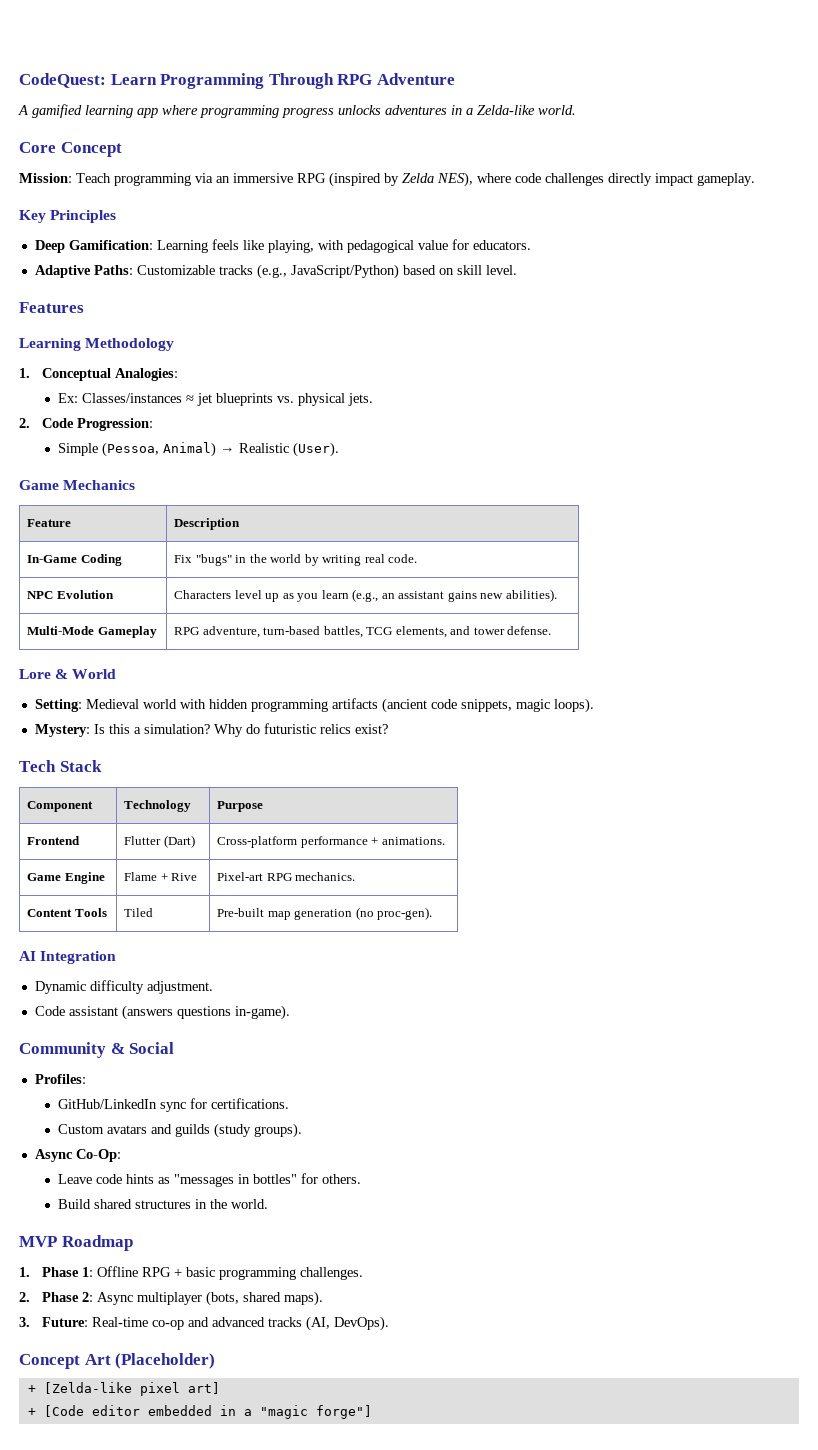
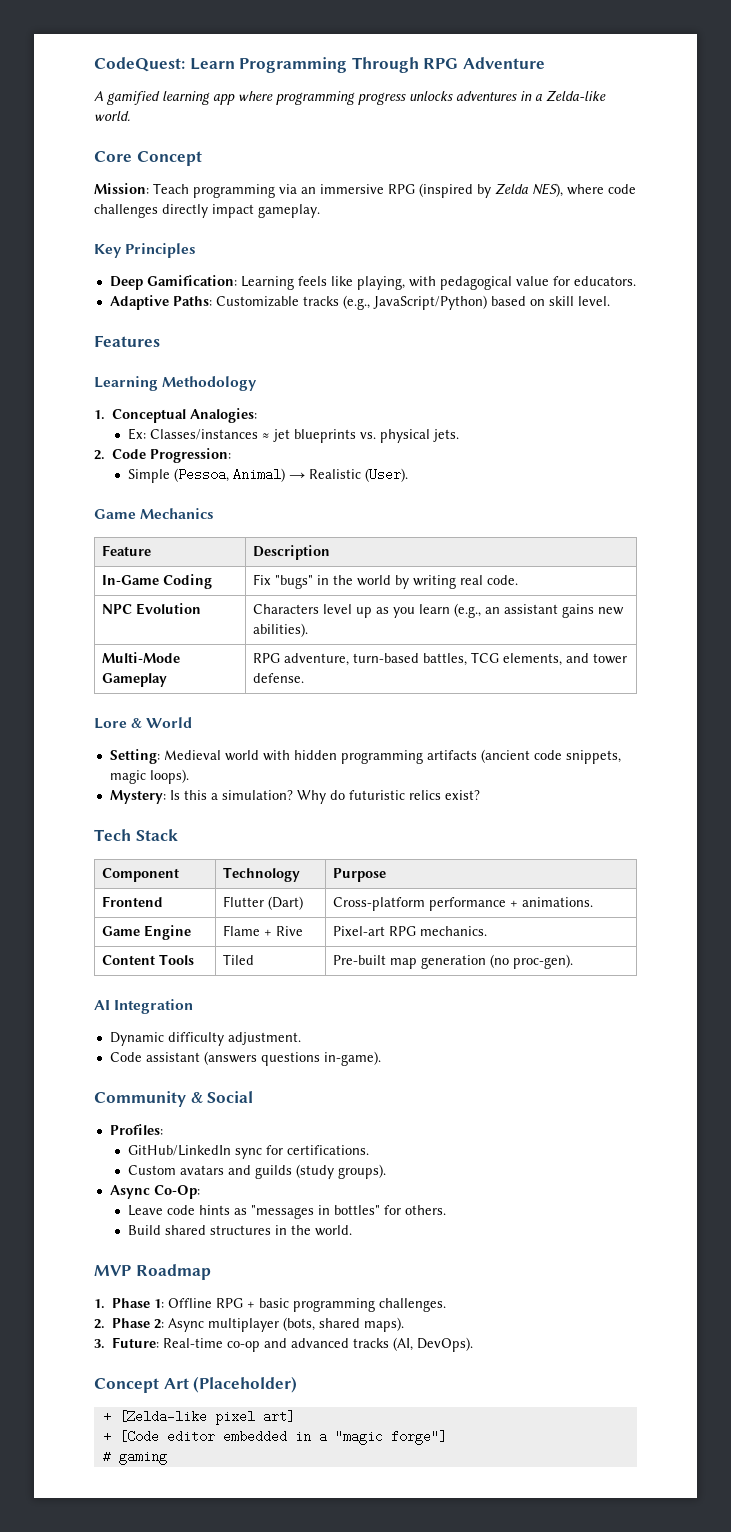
+ # gaming

